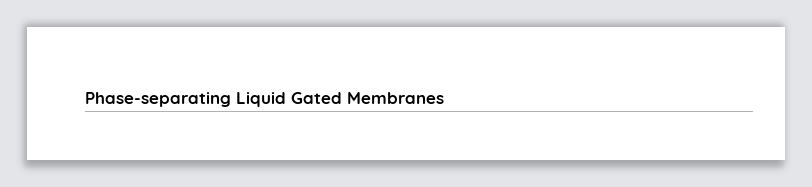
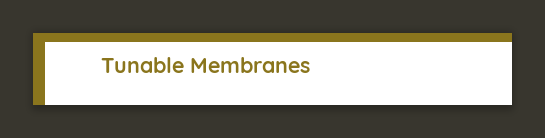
- Phase-separating Liquid Gated Membranes
+ Tunable Membranes

